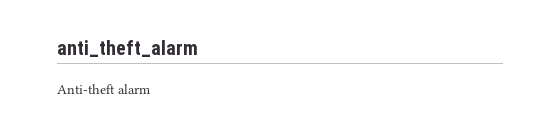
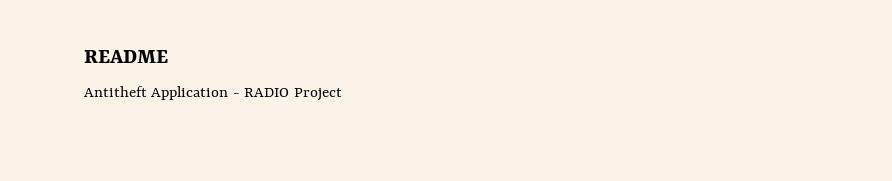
- anti_theft_alarm
- Anti-theft alarm
+ README
+ Antitheft Application - RADIO Project

